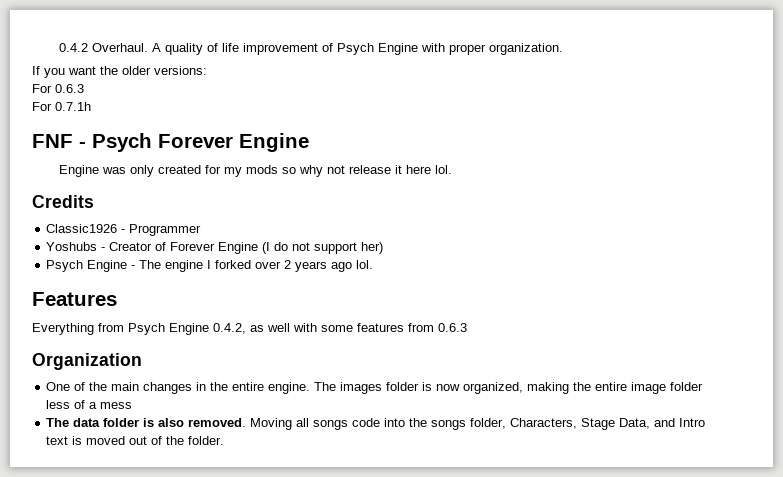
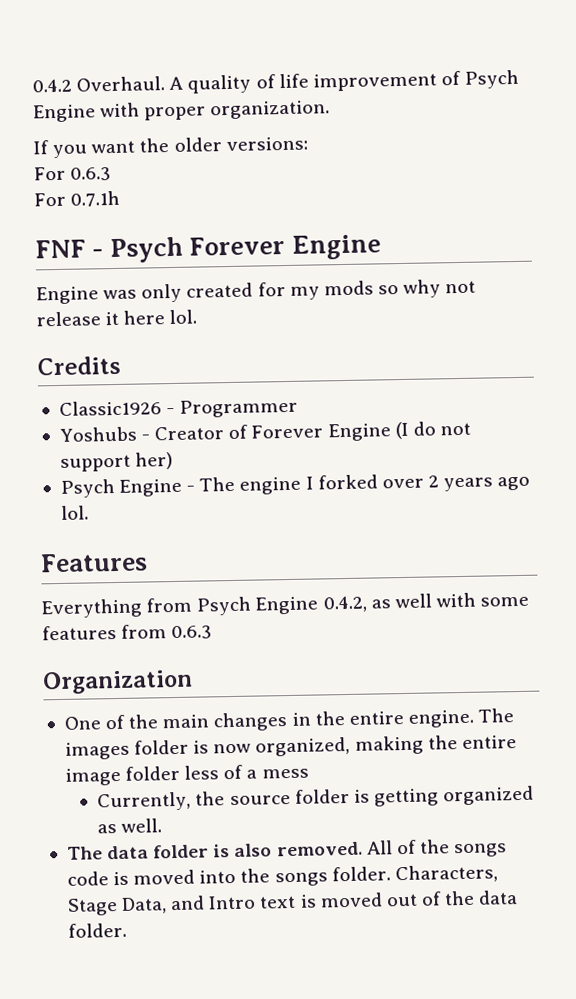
+ Currently, the source folder is getting organized as well.
- Moving all songs code into the songs folder, Characters, Stage Data, and Intro text is moved out of the folder.
+ All of the songs code is moved into the songs folder. Characters, Stage Data, and Intro text is moved out of the data folder.

